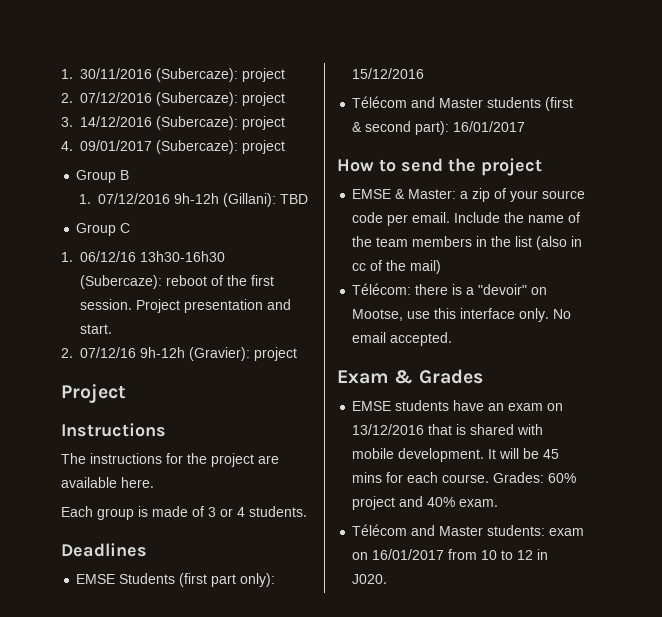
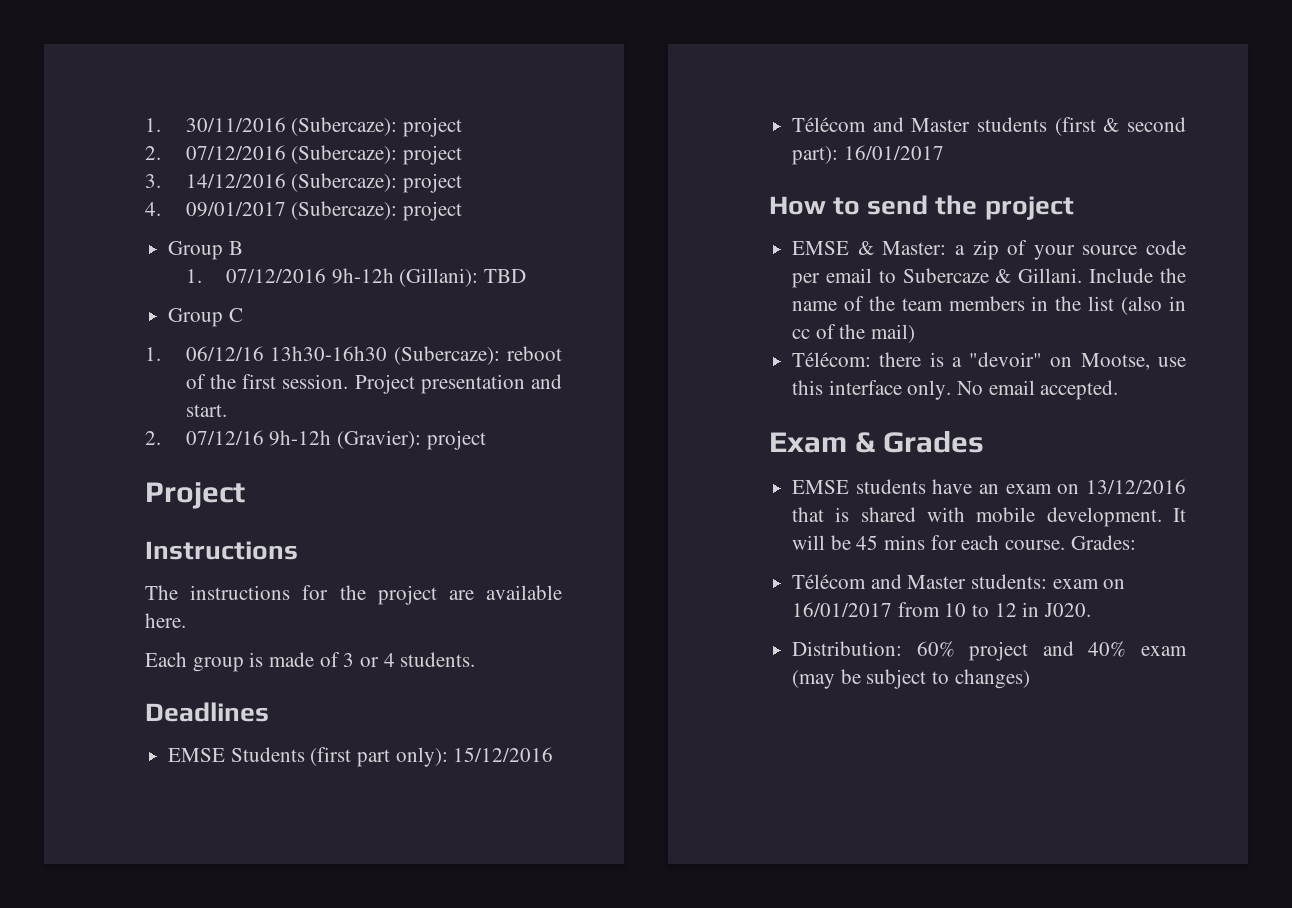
- EMSE & Master: a zip of your source code per email.
+ EMSE & Master: a zip of your source code per email to Subercaze & Gillani.
- Grades: 60% project and 40% exam.
+ Grades:
+ Distribution: 60% project and 40% exam (may be subject to changes)

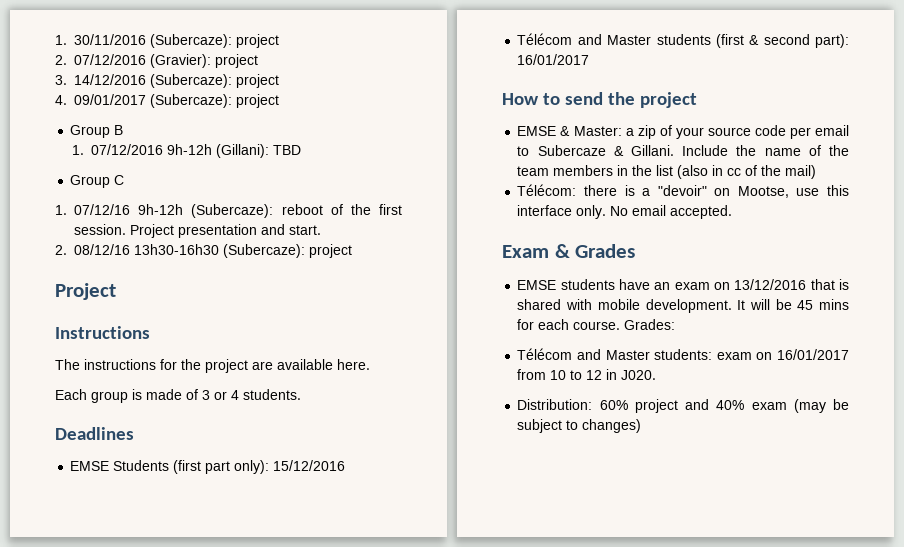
- 2. 07/12/2016 (Subercaze): project
+ 2. 07/12/2016 (Gravier): project
- 1. 06/12/16 13h30-16h30 (Subercaze): reboot of the first session.
+ 1. 07/12/16 9h-12h (Subercaze): reboot of the first session.
- 2. 07/12/16 9h-12h (Gravier): project
+ 2. 08/12/16 13h30-16h30 (Subercaze): project

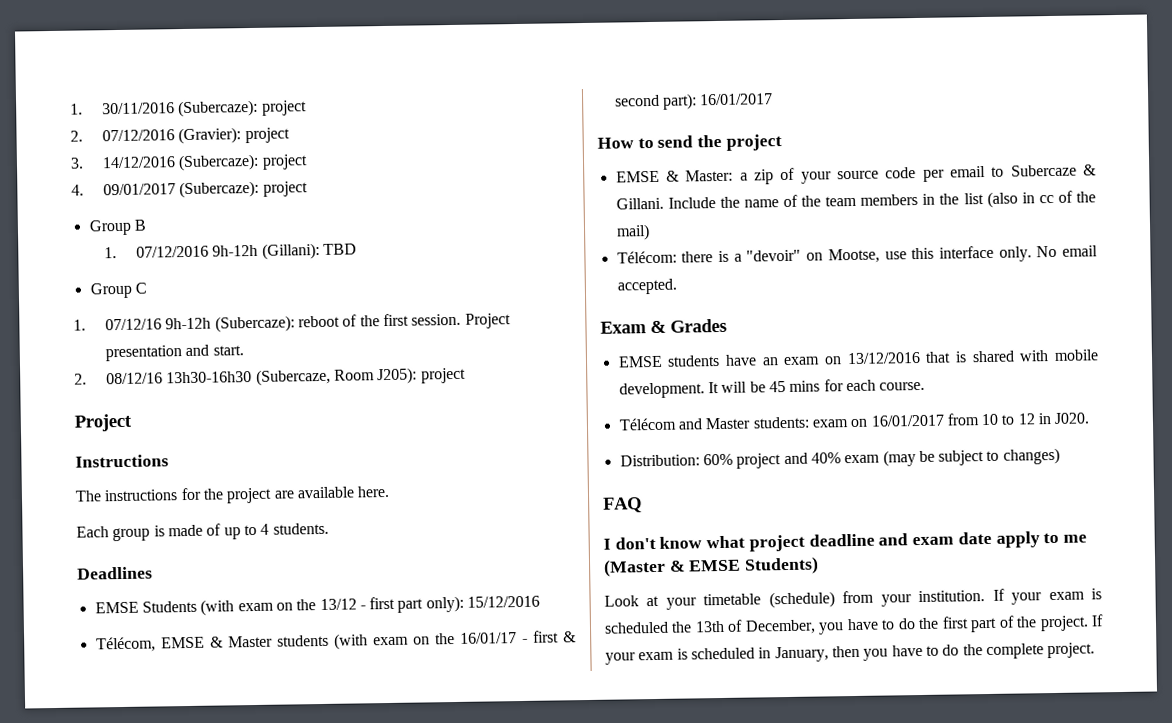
- 2. 08/12/16 13h30-16h30 (Subercaze): project
+ 2. 08/12/16 13h30-16h30 (Subercaze, Room J205): project
- Each group is made of 3 or 4 students.
+ Each group is made of up to 4 students.
- EMSE Students (first part only): 15/12/2016
- Télécom and Master students (first & second part): 16/01/2017
+ EMSE Students (with exam on the 13/12 - first part only): 15/12/2016
+ Télécom, EMSE & Master students (with exam on the 16/01/17 - first & second part): 16/01/2017
- Grades:
+ FAQ
+ I don't know what project deadline and exam date apply to me (Master & EMSE Students)
+ Look at your timetable (schedule) from your institution. If your exam is scheduled the 13th of December, you have to do the first part of the project. If your exam is scheduled in January, then you have to do the complete project.

